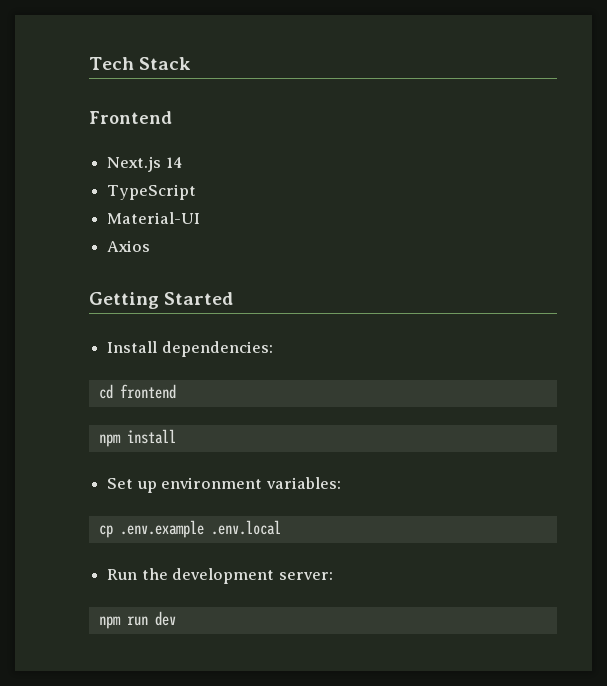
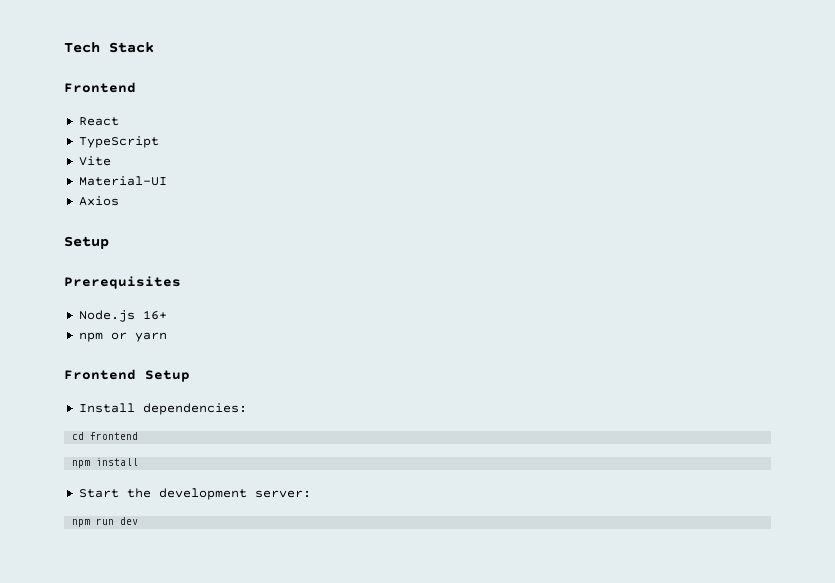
- Next.js 14
+ React
+ Vite
  Axios
- Getting Started
+ Setup
+ Prerequisites
+ Node.js 16+
+ npm or yarn
+ Frontend Setup
- Set up environment variables:
- cp .env.example .env.local
- Run the development server:
+ Start the development server:

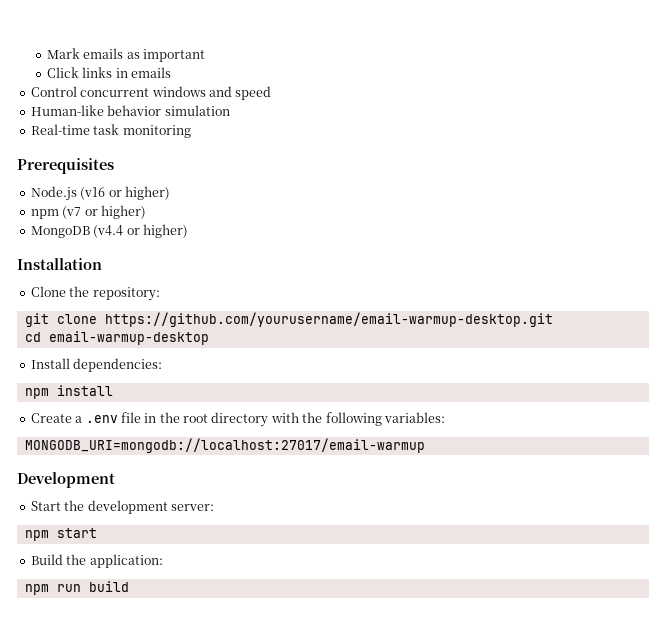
- Tech Stack
- Frontend
- React
- TypeScript
- Vite
- Material-UI
- Axios
- Setup
+ Mark emails as important
+ Click links in emails
+ Control concurrent windows and speed
+ Human-like behavior simulation
+ Real-time task monitoring
  Prerequisites
- Node.js 16+
- npm or yarn
- Frontend Setup
+ Node.js (v16 or higher)
+ npm (v7 or higher)
+ MongoDB (v4.4 or higher)
+ Installation
+ Clone the repository:
+ git clone https://github.com/yourusername/email-warmup-desktop.git
+ cd email-warmup-desktop
- cd frontend
+ Create a .env file in the root directory with the following variables:
+ MONGODB_URI=mongodb://localhost:27017/email-warmup
+ Development
+ npm start
+ Build the application:
- npm run dev
+ npm run build

